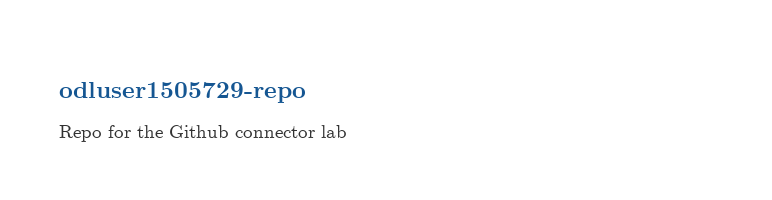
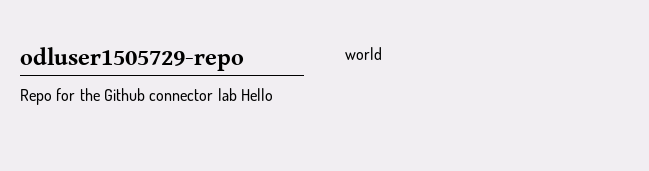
- Repo for the Github connector lab
+ Repo for the Github connector lab Hello world

